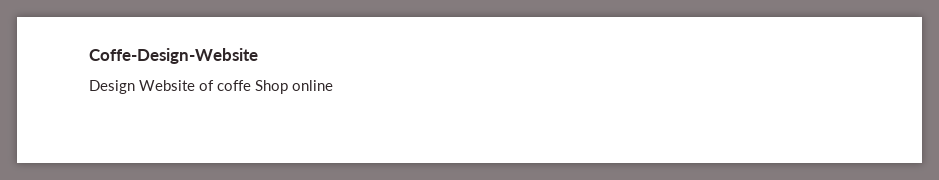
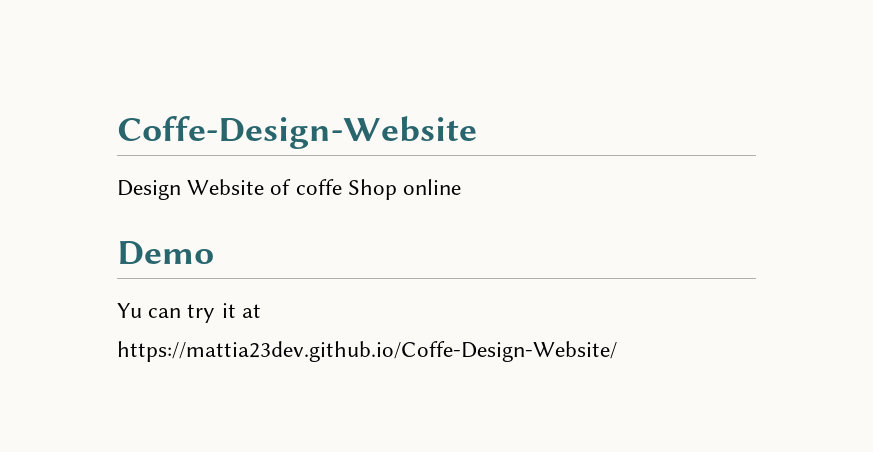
+ Demo
+ Yu can try it at https://mattia23dev.github.io/Coffe-Design-Website/

